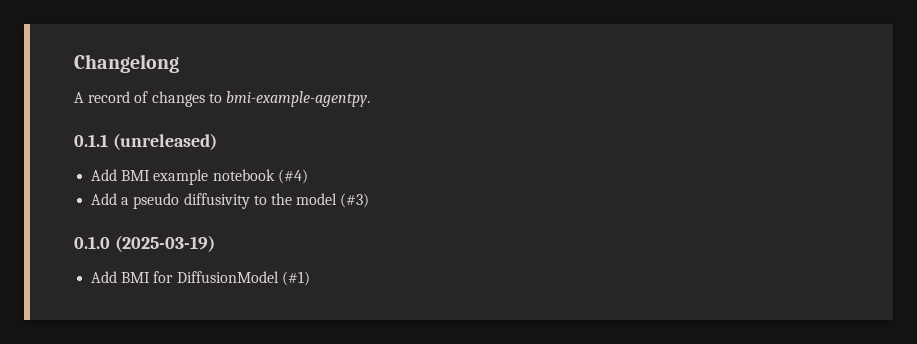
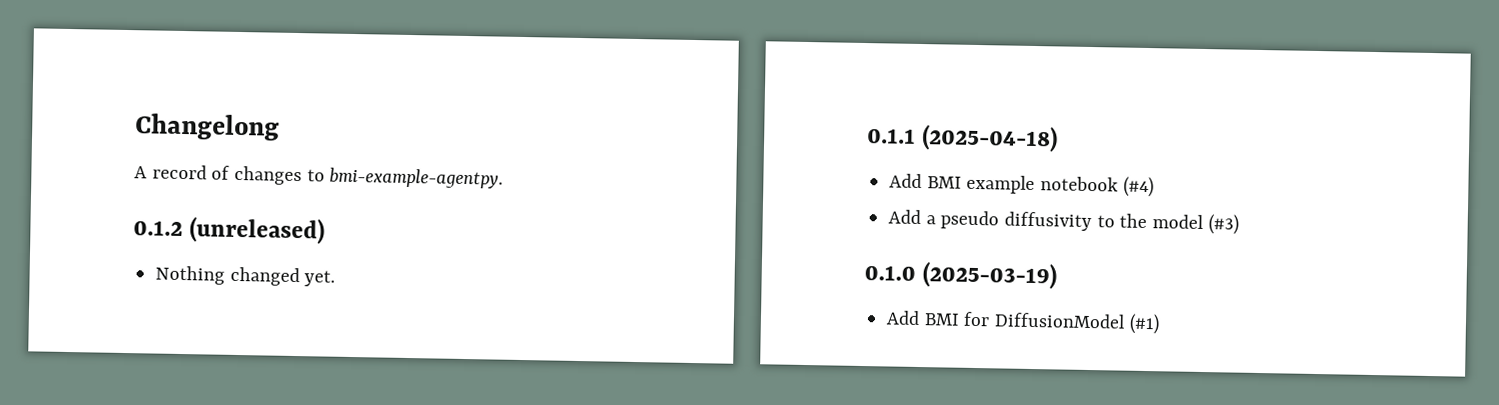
+ 0.1.2 (unreleased)
+ Nothing changed yet.
- 0.1.1 (unreleased)
+ 0.1.1 (2025-04-18)

